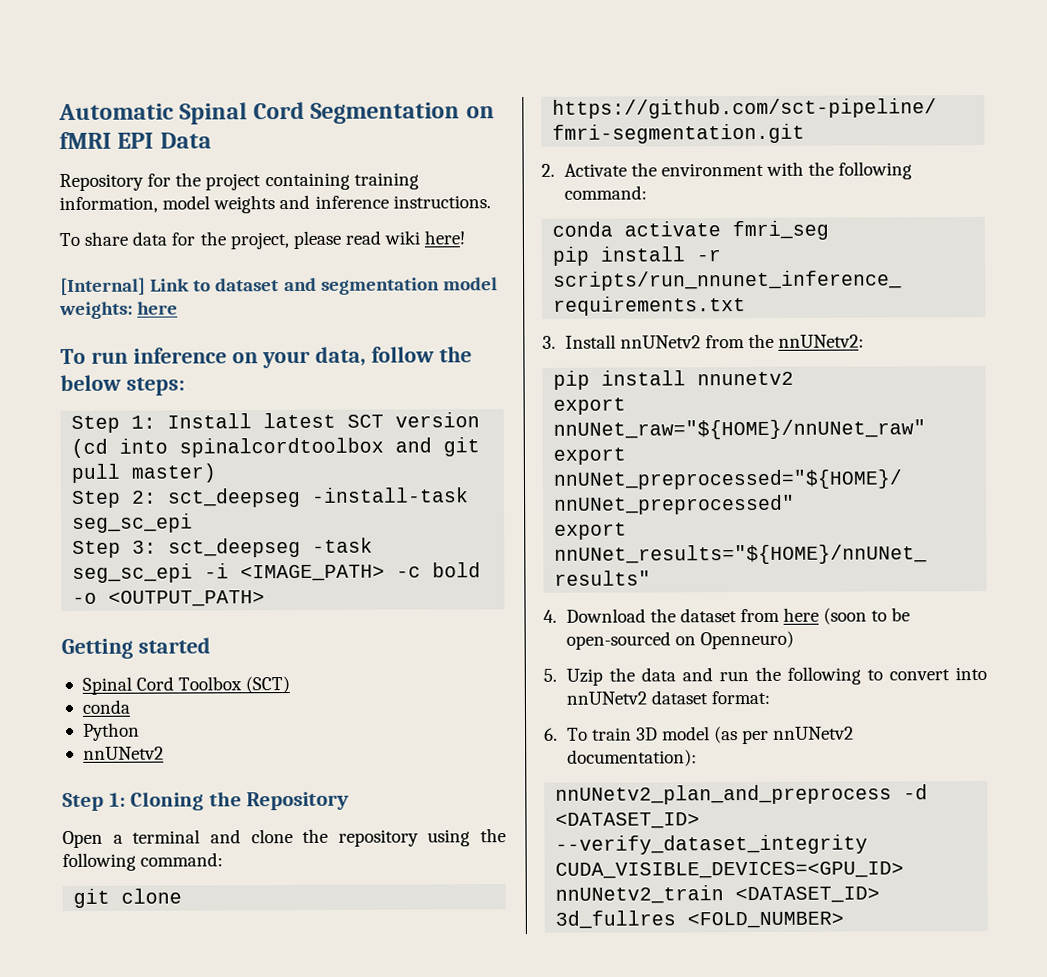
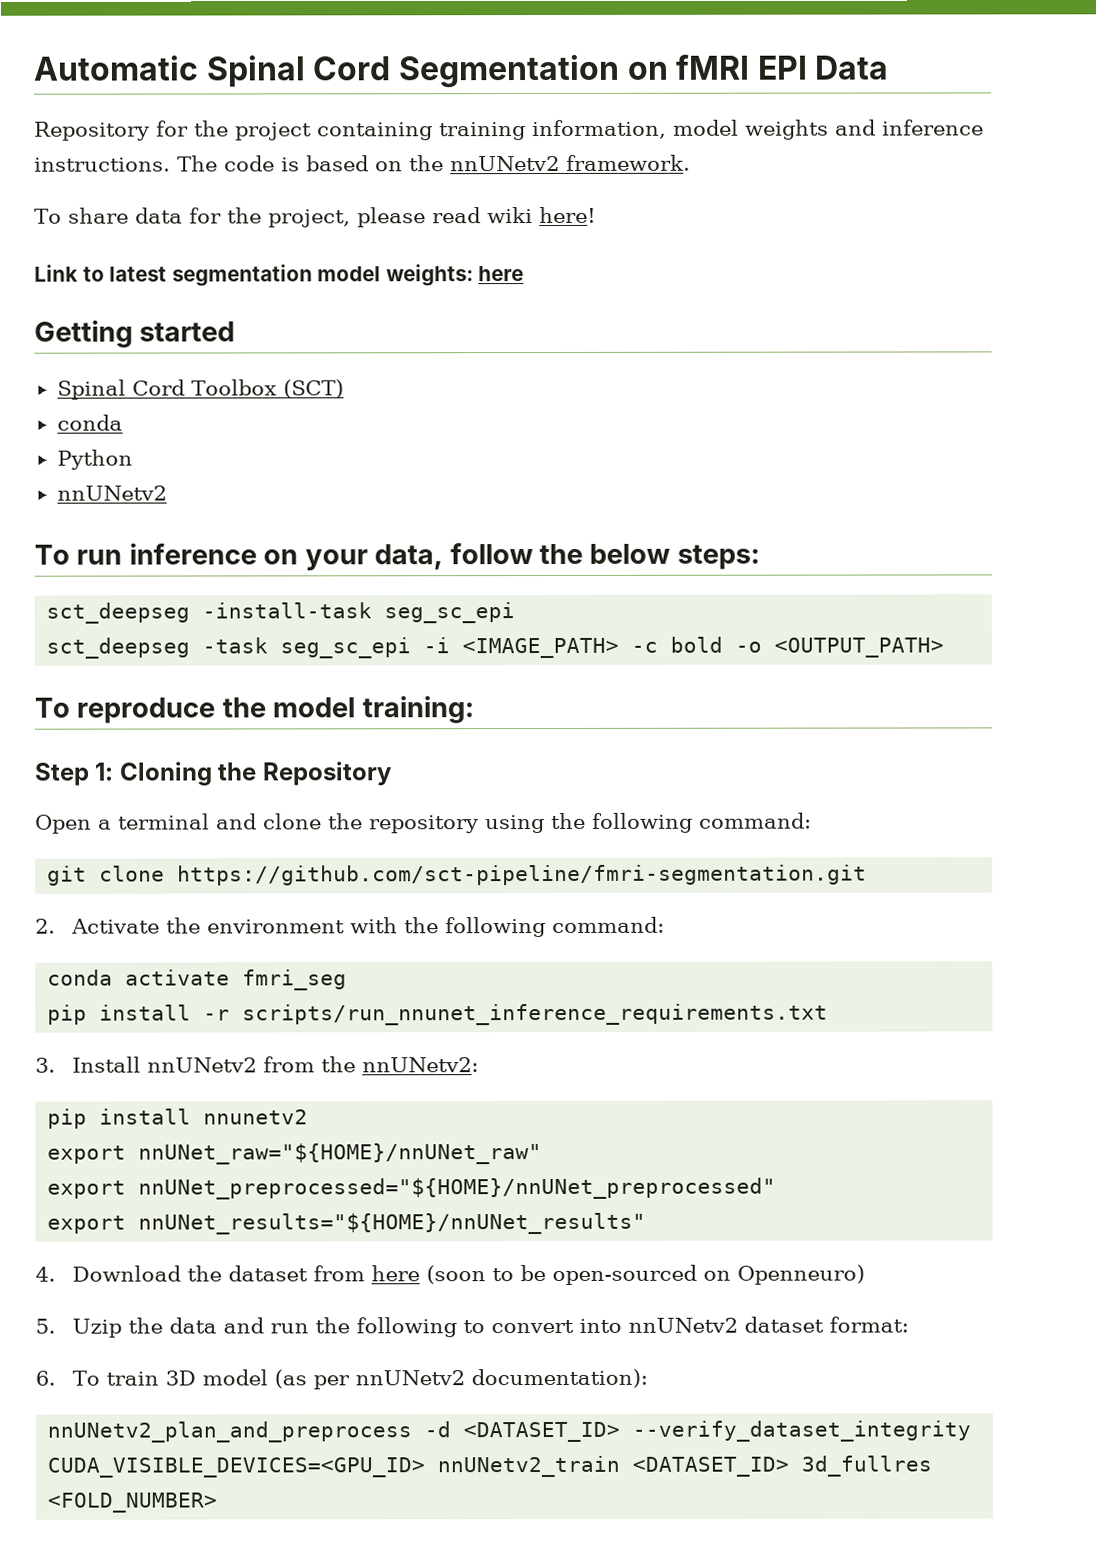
+ The code is based on the nnUNetv2 framework.
- [Internal] Link to dataset and segmentation model weights: here
+ Link to latest segmentation model weights: here
- To run inference on your data, follow the below steps:
- Step 1: Install latest SCT version (cd into spinalcordtoolbox and git pull master)
- Step 2: sct_deepseg -install-task seg_sc_epi
- Step 3: sct_deepseg -task seg_sc_epi -i <IMAGE_PATH> -c bold -o <OUTPUT_PATH>
+ To run inference on your data, follow the below steps:
+ sct_deepseg -install-task seg_sc_epi
+ sct_deepseg -task seg_sc_epi -i <IMAGE_PATH> -c bold -o <OUTPUT_PATH>
+ To reproduce the model training:

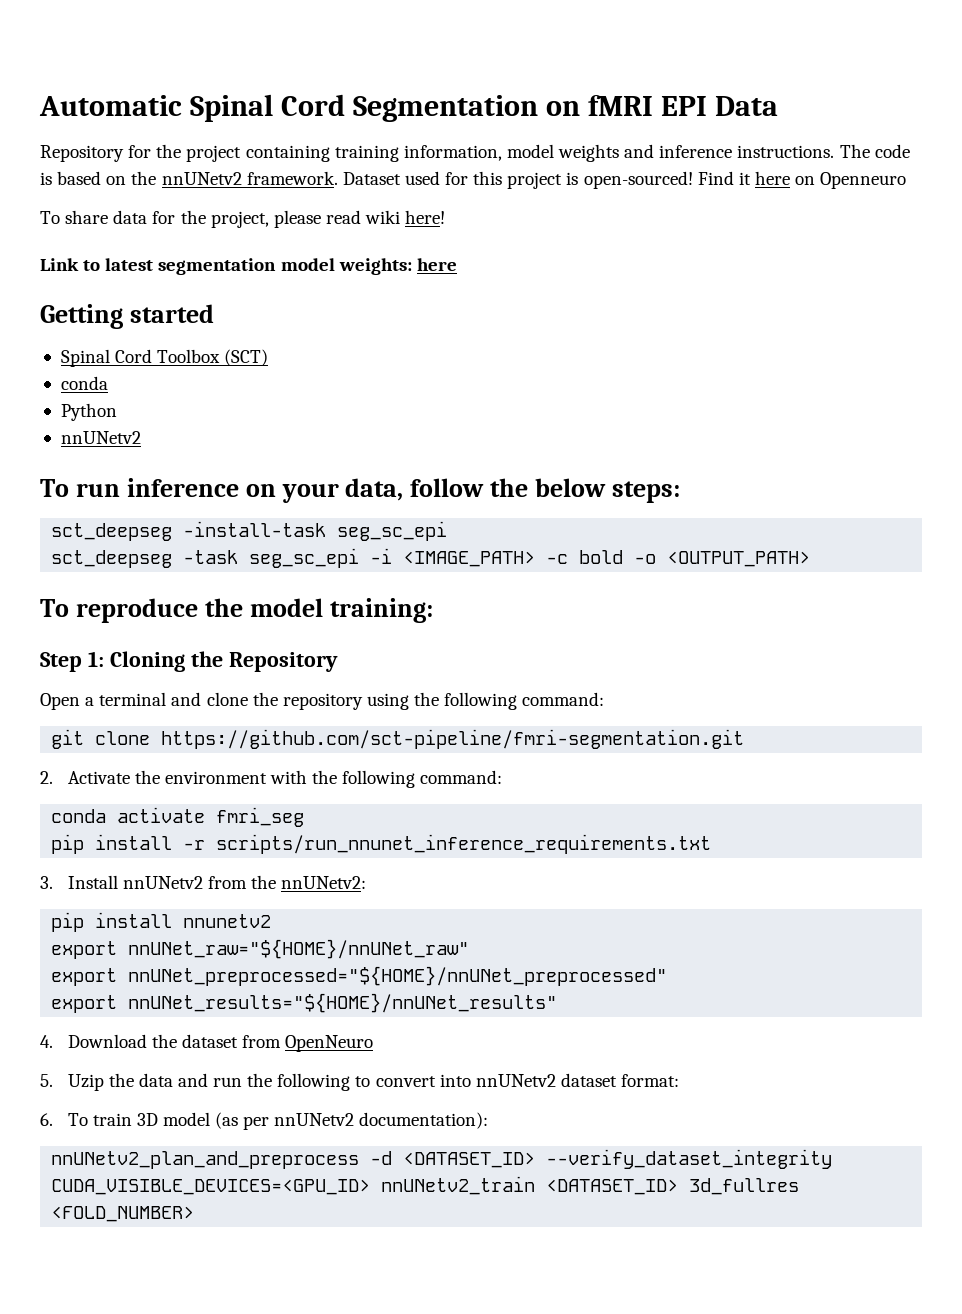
+ Dataset used for this project is open-sourced! Find it here on Openneuro
- 4. Download the dataset from here (soon to be open-sourced on Openneuro)
+ 4. Download the dataset from OpenNeuro

